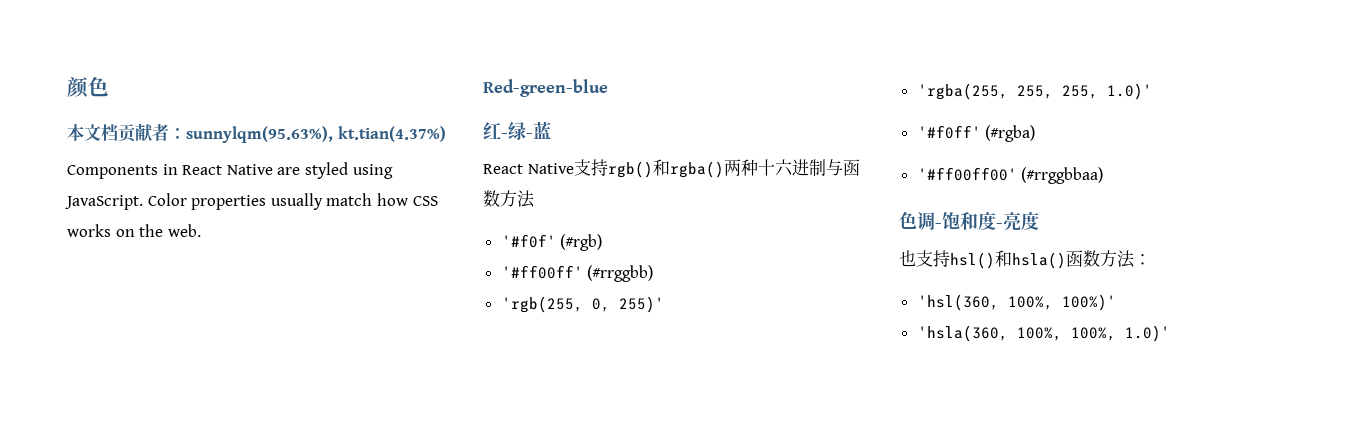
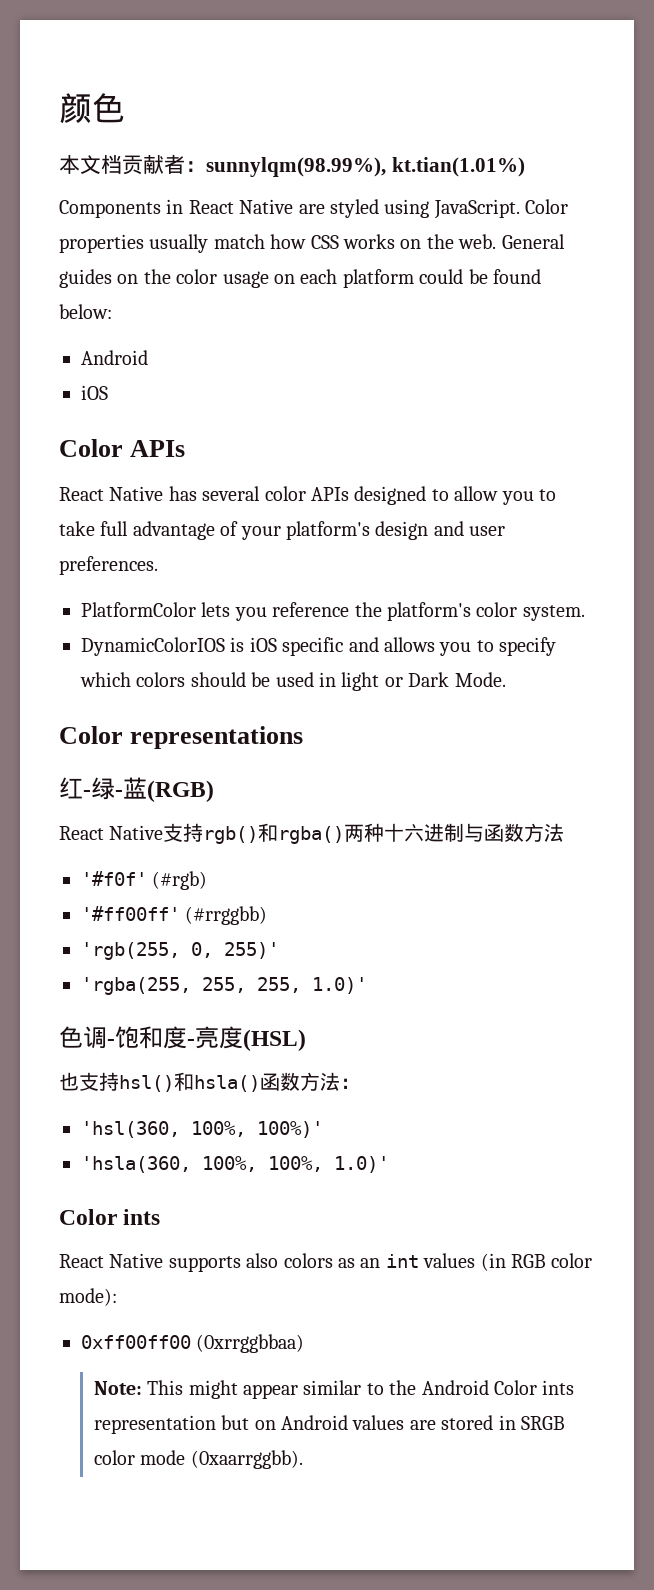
- 本文档贡献者：sunnylqm(95.63%), kt.tian(4.37%)
+ 本文档贡献者：sunnylqm(98.99%), kt.tian(1.01%)
- Color properties usually match how CSS works on the web.
- Red-green-blue
+ Color properties usually match how CSS works on the web. General guides on the color usage on each platform could be found below:
+ Android
+ iOS
+ Color APIs
+ React Native has several color APIs designed to allow you to take full advantage of your platform's design and user preferences.
+ PlatformColor lets you reference the platform's color system.
+ DynamicColorIOS is iOS specific and allows you to specify which colors should be used in light or Dark Mode.
+ Color representations
- 红-绿-蓝
+ 红-绿-蓝(RGB)
- '#f0ff' (#rgba)
- '#ff00ff00' (#rrggbbaa)
- 色调-饱和度-亮度
+ 色调-饱和度-亮度(HSL)
  'hsla(360, 100%, 100%, 1.0)'
+ Color ints
+ React Native supports also colors as an int values (in RGB color mode):
+ 0xff00ff00 (0xrrggbbaa)
+ Note: This might appear similar to the Android Color ints representation but on Android values are stored in SRGB color mode (0xaarrggbb).

